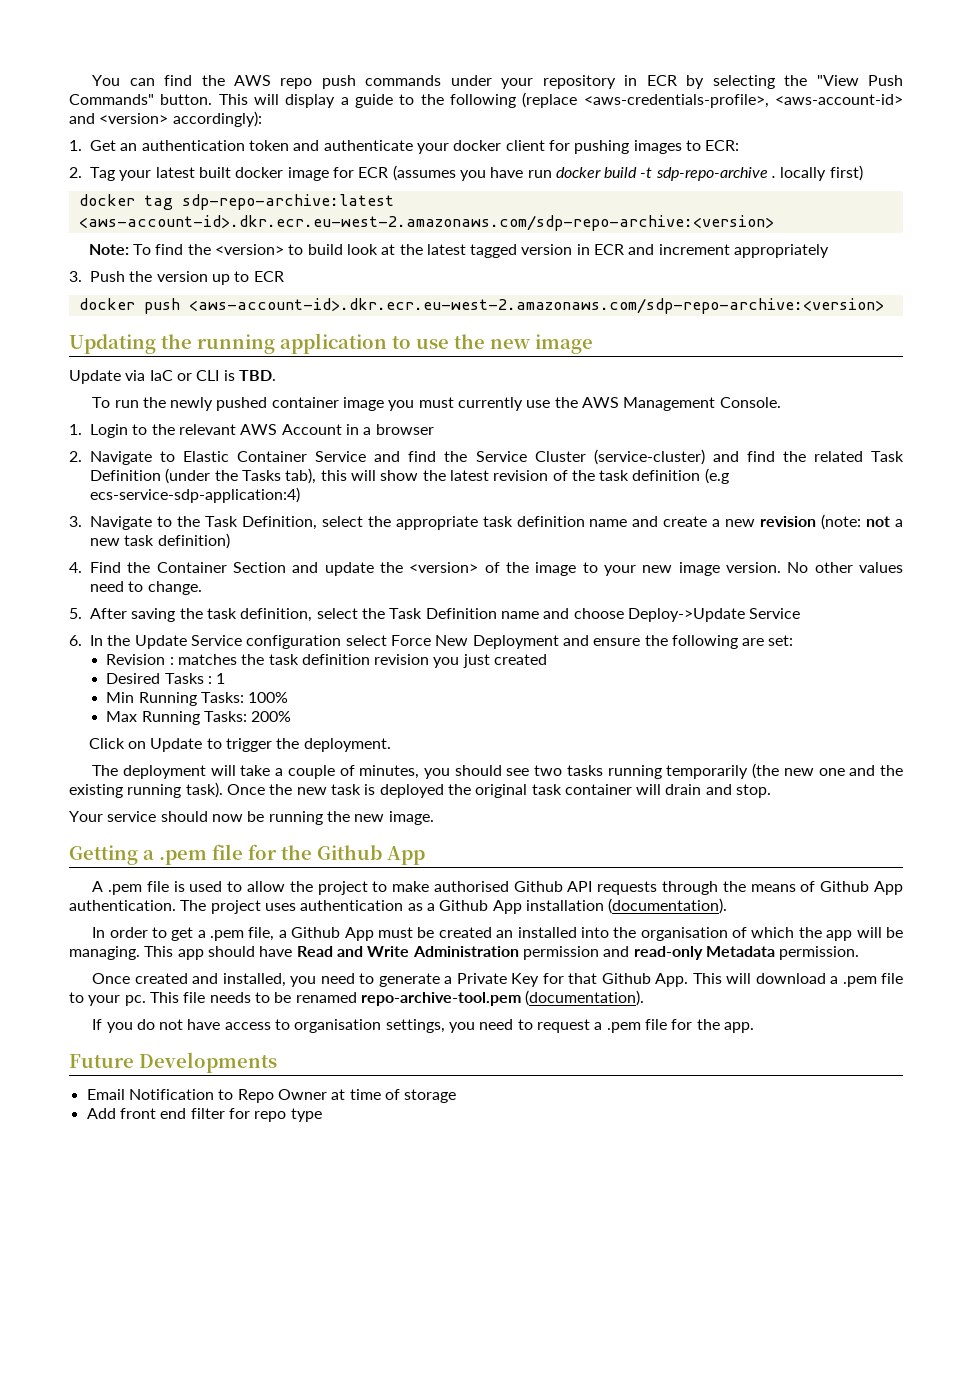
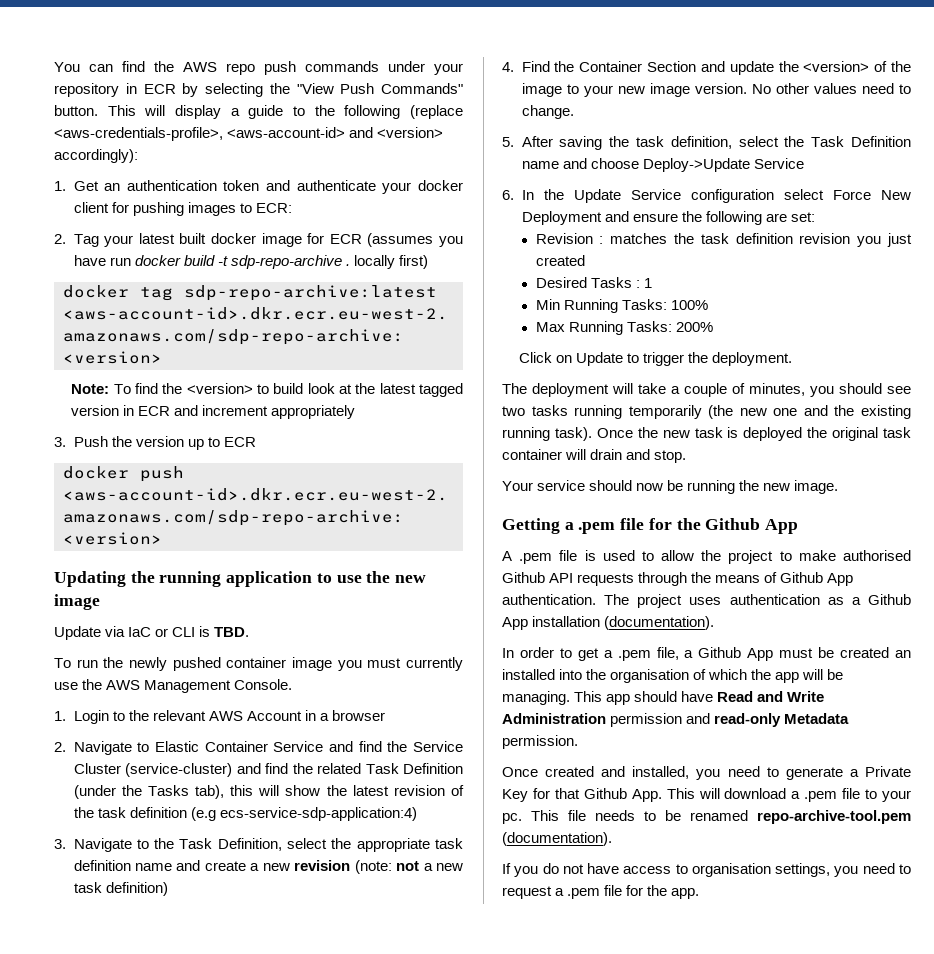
- Future Developments
- Email Notification to Repo Owner at time of storage
- Add front end filter for repo type

